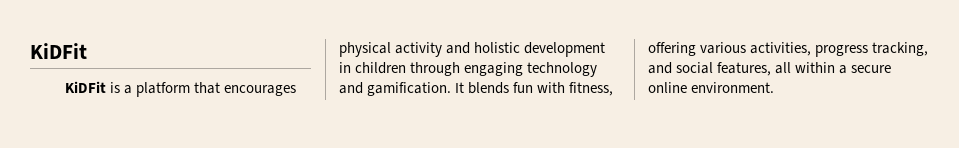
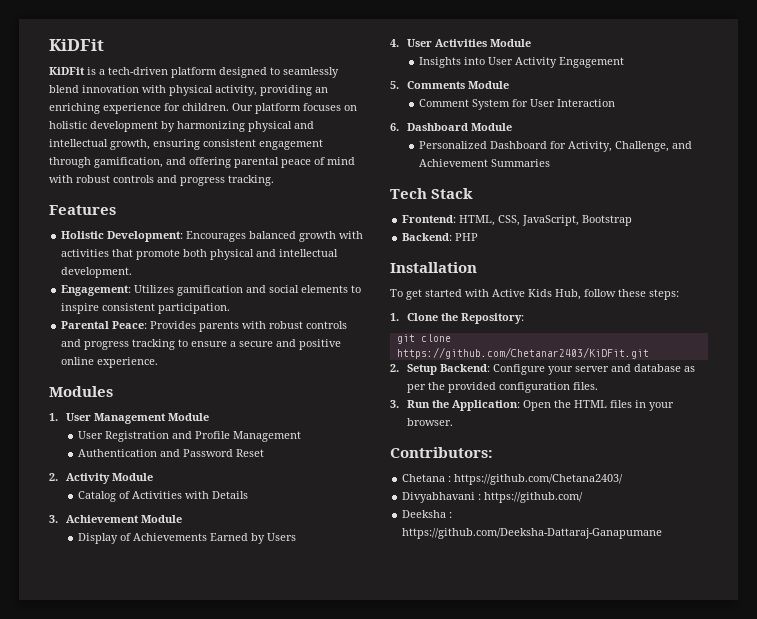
- KiDFit is a platform that encourages physical activity and holistic development in children through engaging technology and gamification. It blends fun with fitness, offering various activities, progress tracking, and social features, all within a secure online environment.
+ KiDFit is a tech-driven platform designed to seamlessly blend innovation with physical activity, providing an enriching experience for children. Our platform focuses on holistic development by harmonizing physical and intellectual growth, ensuring consistent engagement through gamification, and offering parental peace of mind with robust controls and progress tracking.
+ Features
+ Holistic Development: Encourages balanced growth with activities that promote both physical and intellectual development.
+ Engagement: Utilizes gamification and social elements to inspire consistent participation.
+ Parental Peace: Provides parents with robust controls and progress tracking to ensure a secure and positive online experience.
+ Modules
+ 1. User Management Module
+ User Registration and Profile Management
+ Authentication and Password Reset
+ 2. Activity Module
+ Catalog of Activities with Details
+ 3. Achievement Module
+ Display of Achievements Earned by Users
+ 4. User Activities Module
+ Insights into User Activity Engagement
+ 5. Comments Module
+ Comment System for User Interaction
+ 6. Dashboard Module
+ Personalized Dashboard for Activity, Challenge, and Achievement Summaries
+ Tech Stack
+ Frontend: HTML, CSS, JavaScript, Bootstrap
+ Backend: PHP
+ Installation
+ To get started with Active Kids Hub, follow these steps:
+ 1. Clone the Repository:
+ git clone https://github.com/Chetanar2403/KiDFit.git
+ 2. Setup Backend: Configure your server and database as per the provided configuration files.
+ 3. Run the Application: Open the HTML files in your browser.
+ Contributors:
+ Chetana : https://github.com/Chetana2403/
+ Divyabhavani : https://github.com/
+ Deeksha : https://github.com/Deeksha-Dattaraj-Ganapumane

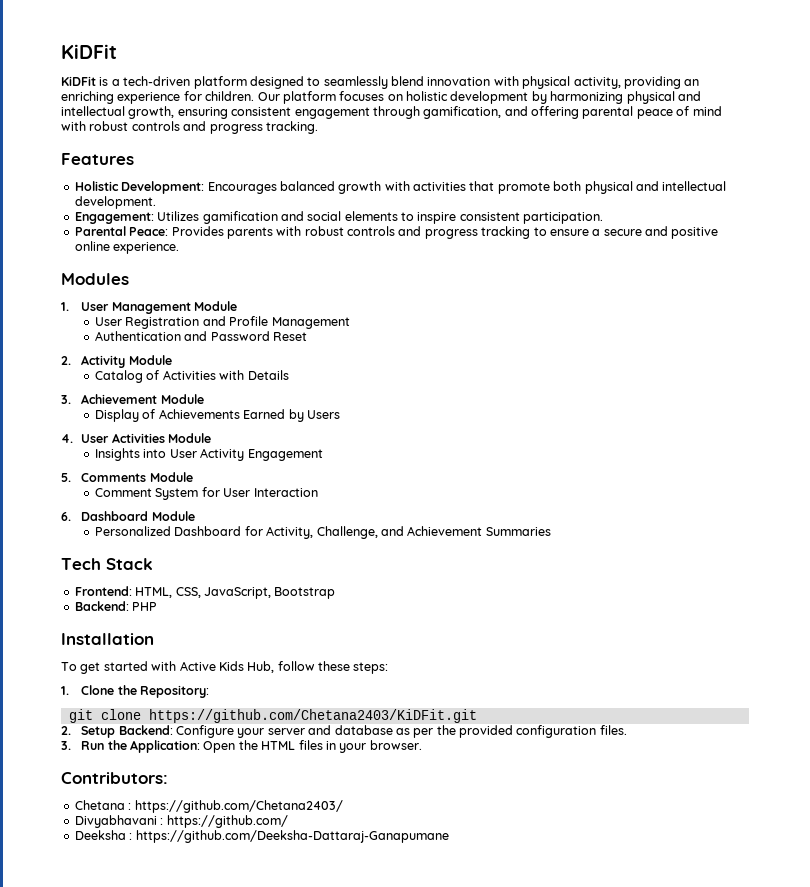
- git clone https://github.com/Chetanar2403/KiDFit.git
+ git clone https://github.com/Chetana2403/KiDFit.git

